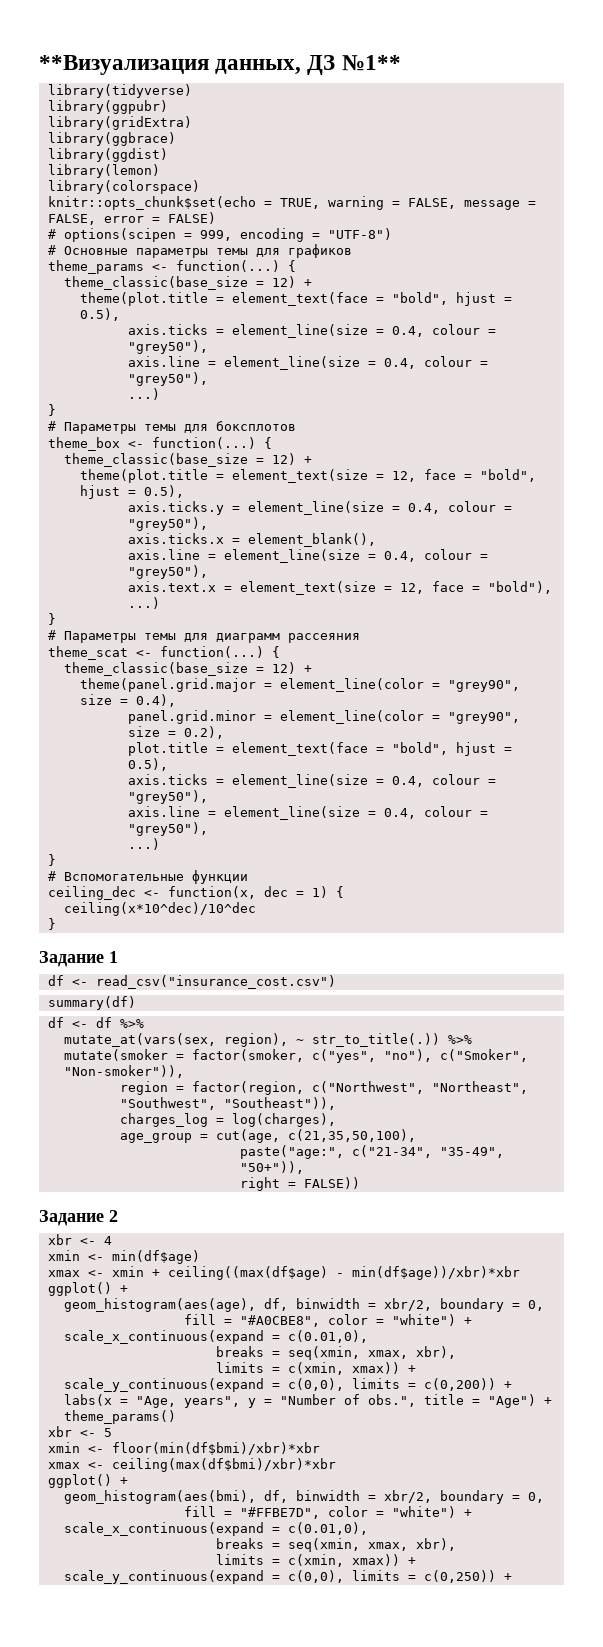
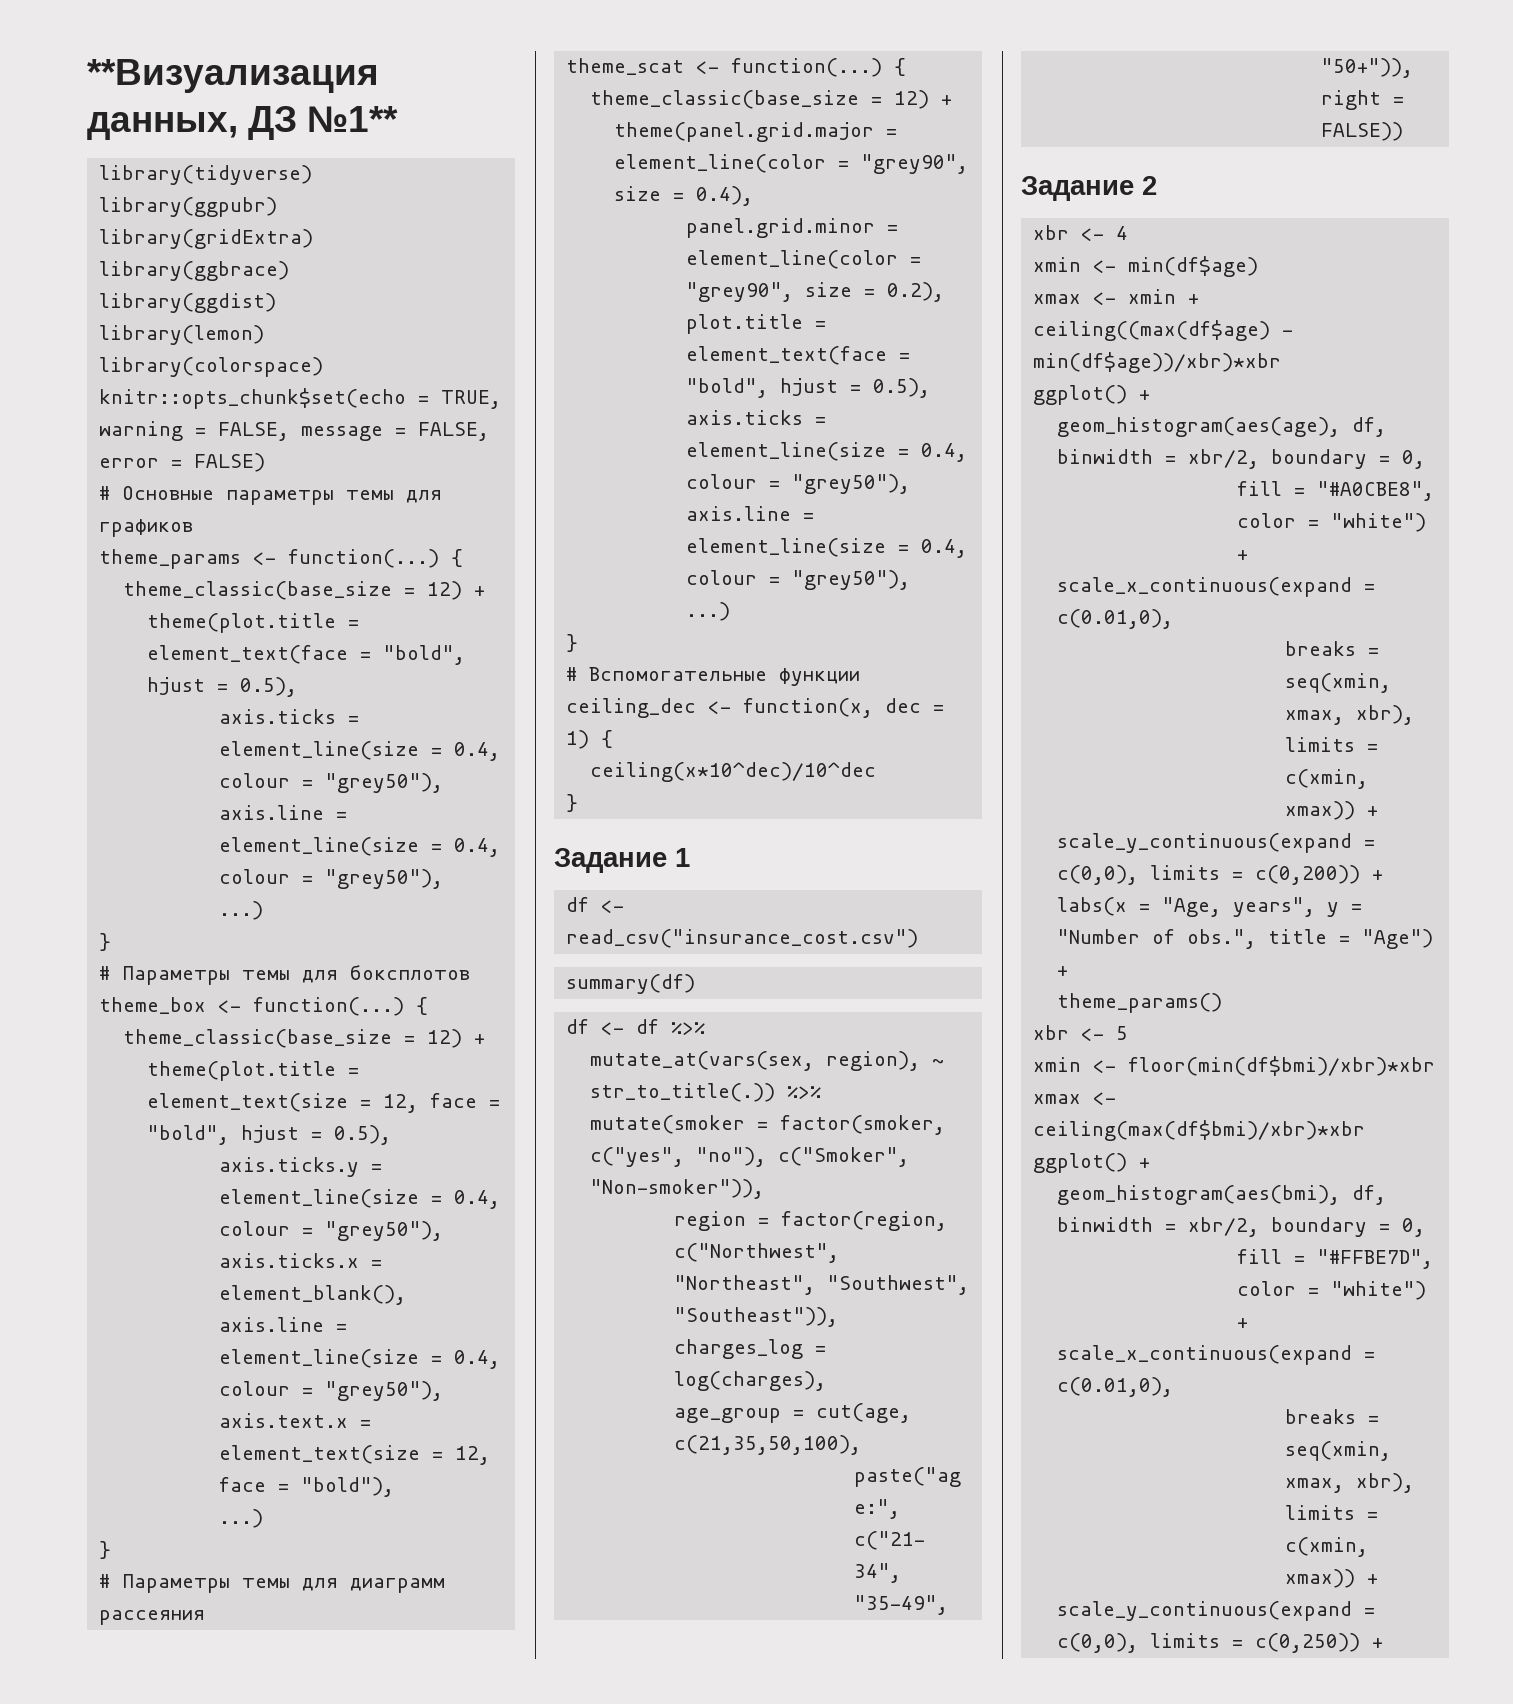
- # options(scipen = 999, encoding = "UTF-8")

